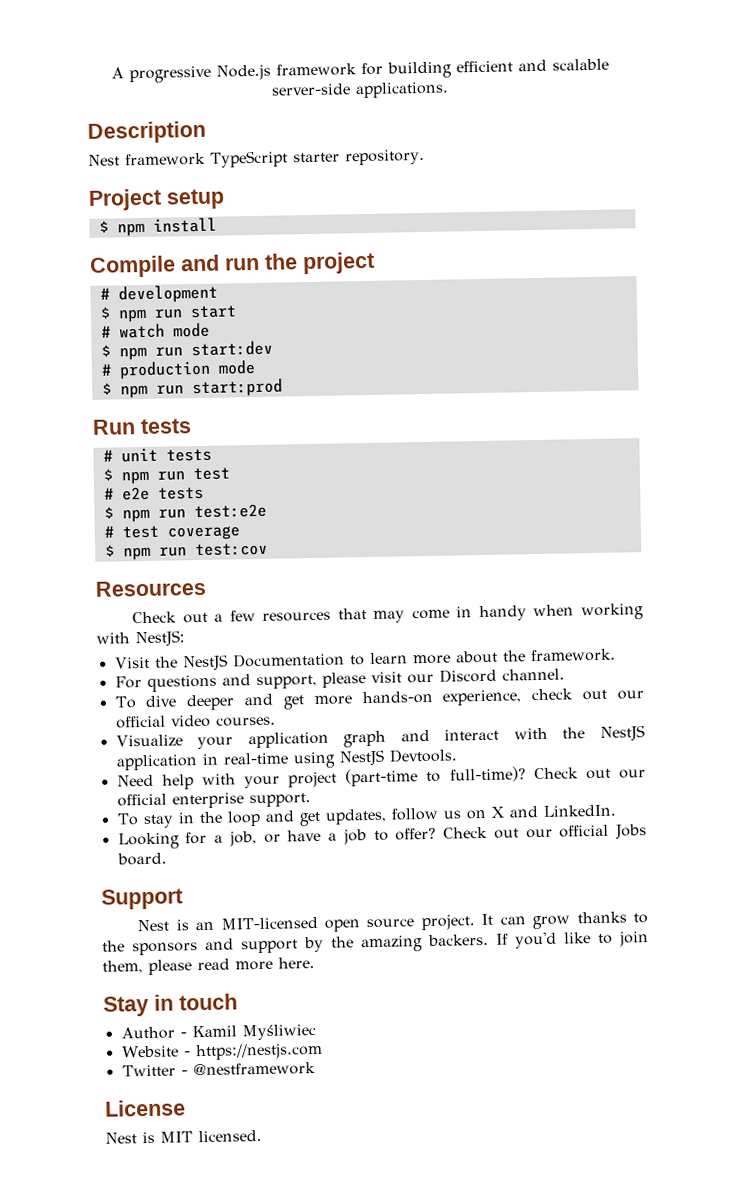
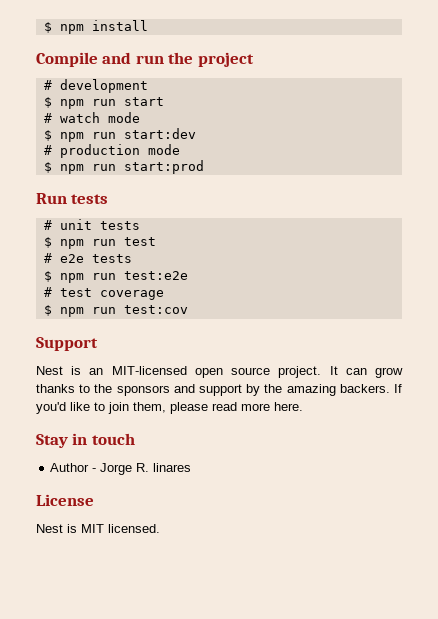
- A progressive Node.js framework for building efficient and scalable server-side applications.
- Description
- Nest framework TypeScript starter repository.
- Project setup
- Resources
- Check out a few resources that may come in handy when working with NestJS:
- Visit the NestJS Documentation to learn more about the framework.
- For questions and support, please visit our Discord channel.
- To dive deeper and get more hands-on experience, check out our official video courses.
- Visualize your application graph and interact with the NestJS application in real-time using NestJS Devtools.
- Need help with your project (part-time to full-time)? Check out our official enterprise support.
- To stay in the loop and get updates, follow us on X and LinkedIn.
- Looking for a job, or have a job to offer? Check out our official Jobs board.
- Author - Kamil Myśliwiec
- Website - https://nestjs.com
- Twitter - @nestframework
+ Author - Jorge R. linares

